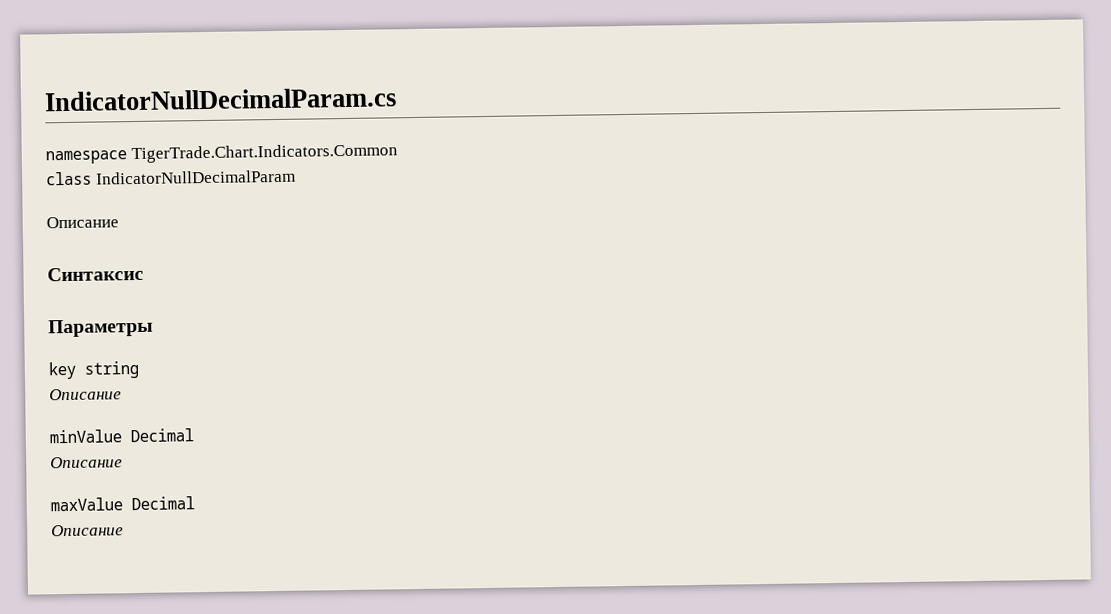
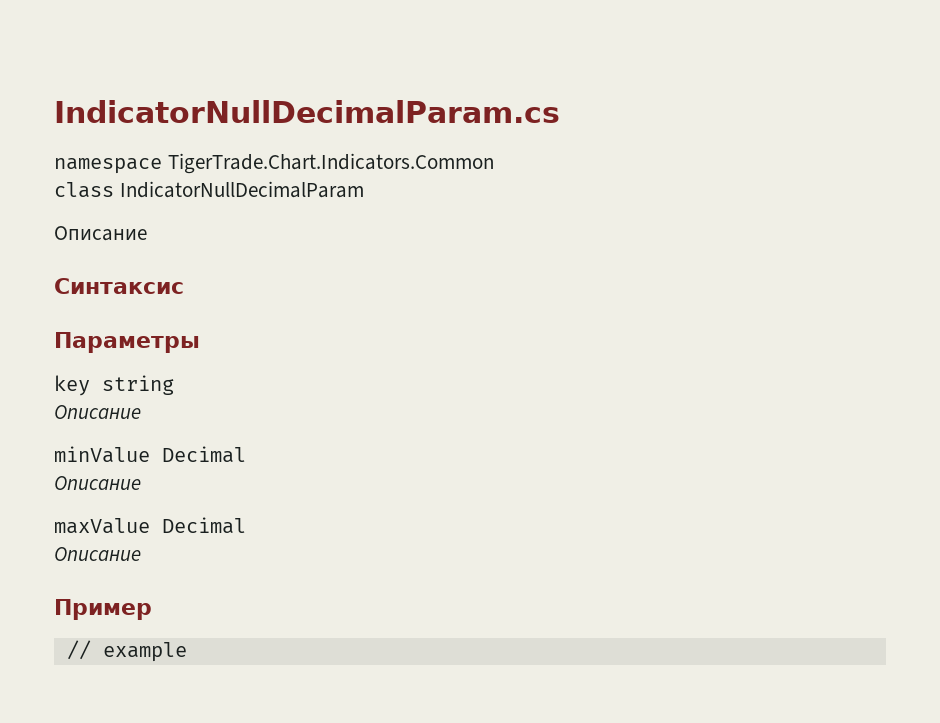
+ Пример
+ // example

